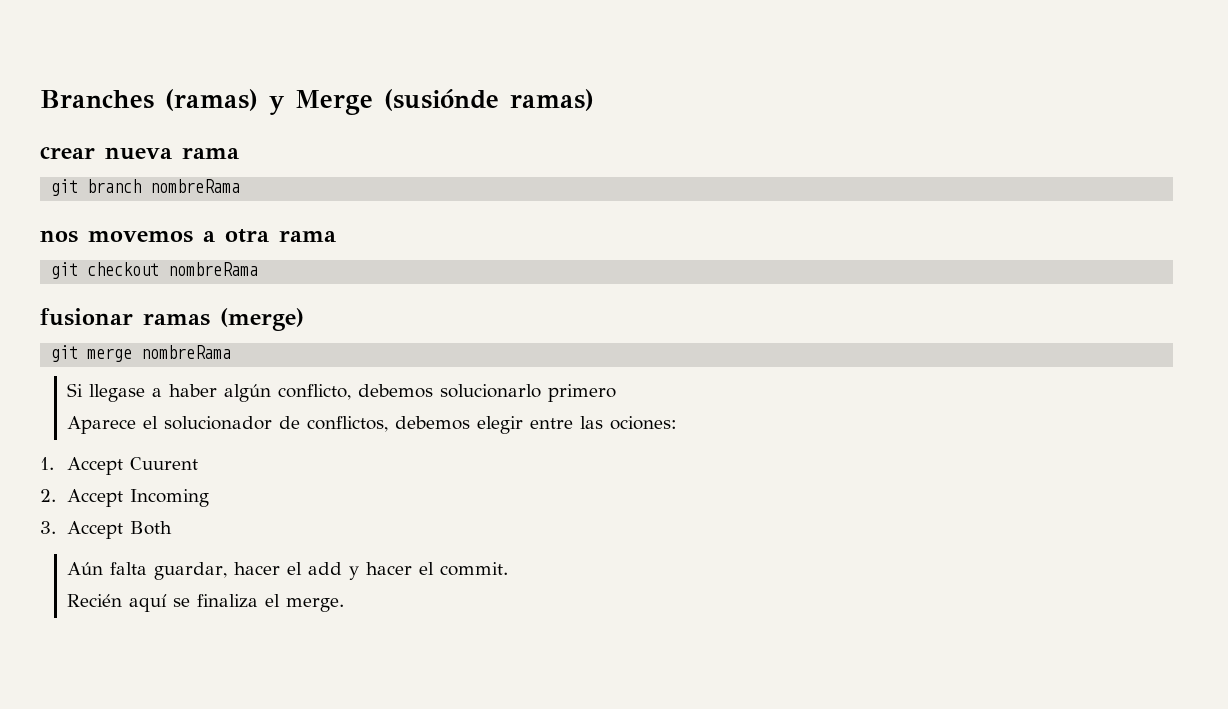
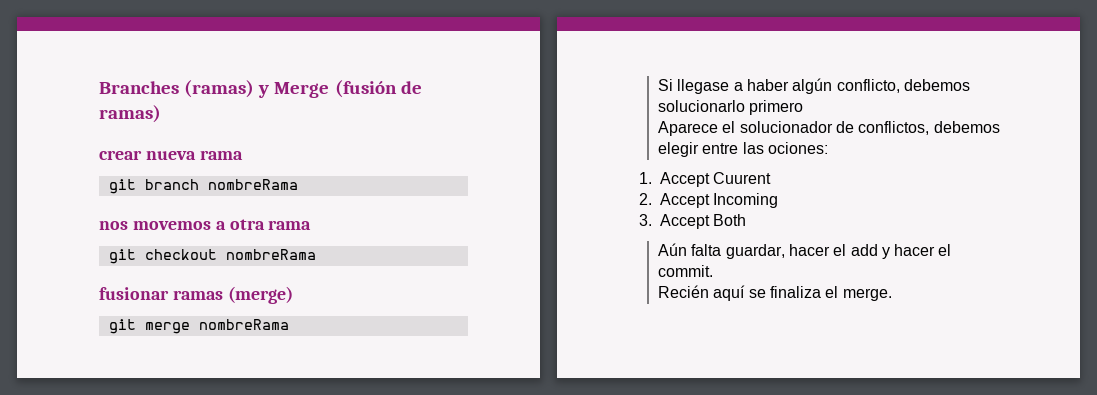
- Branches (ramas) y Merge (susiónde ramas)
+ Branches (ramas) y Merge (fusión de ramas)

